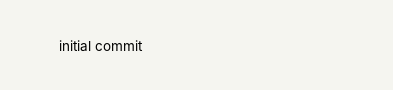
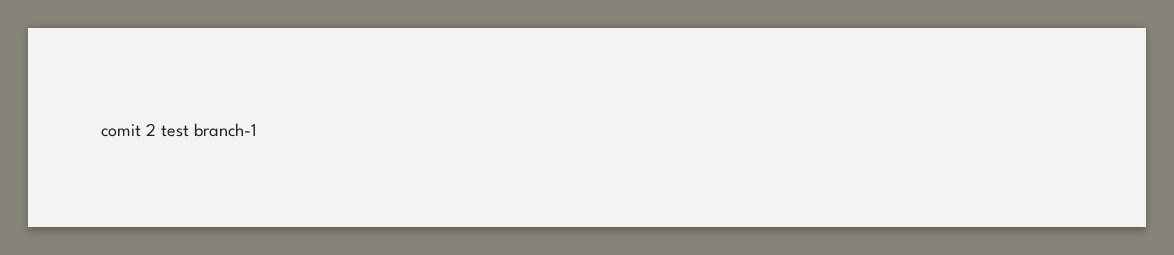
- initial commit
+ comit 2 test branch-1

